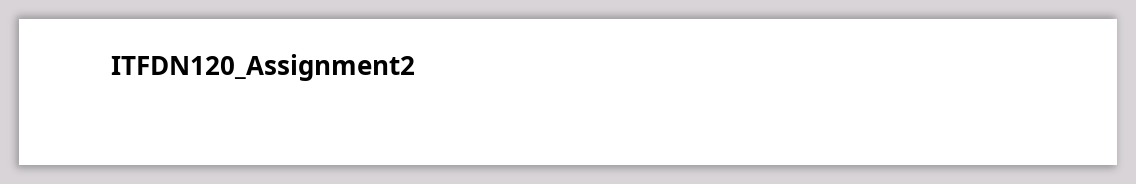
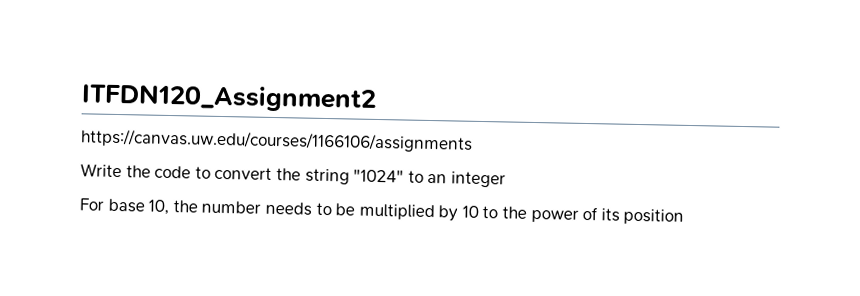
+ https://canvas.uw.edu/courses/1166106/assignments
+ Write the code to convert the string "1024" to an integer
+ For base 10, the number needs to be multiplied by 10 to the power of its position

